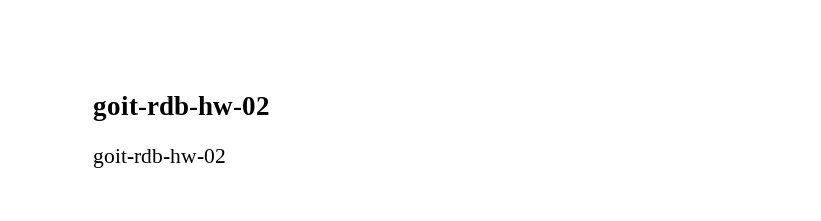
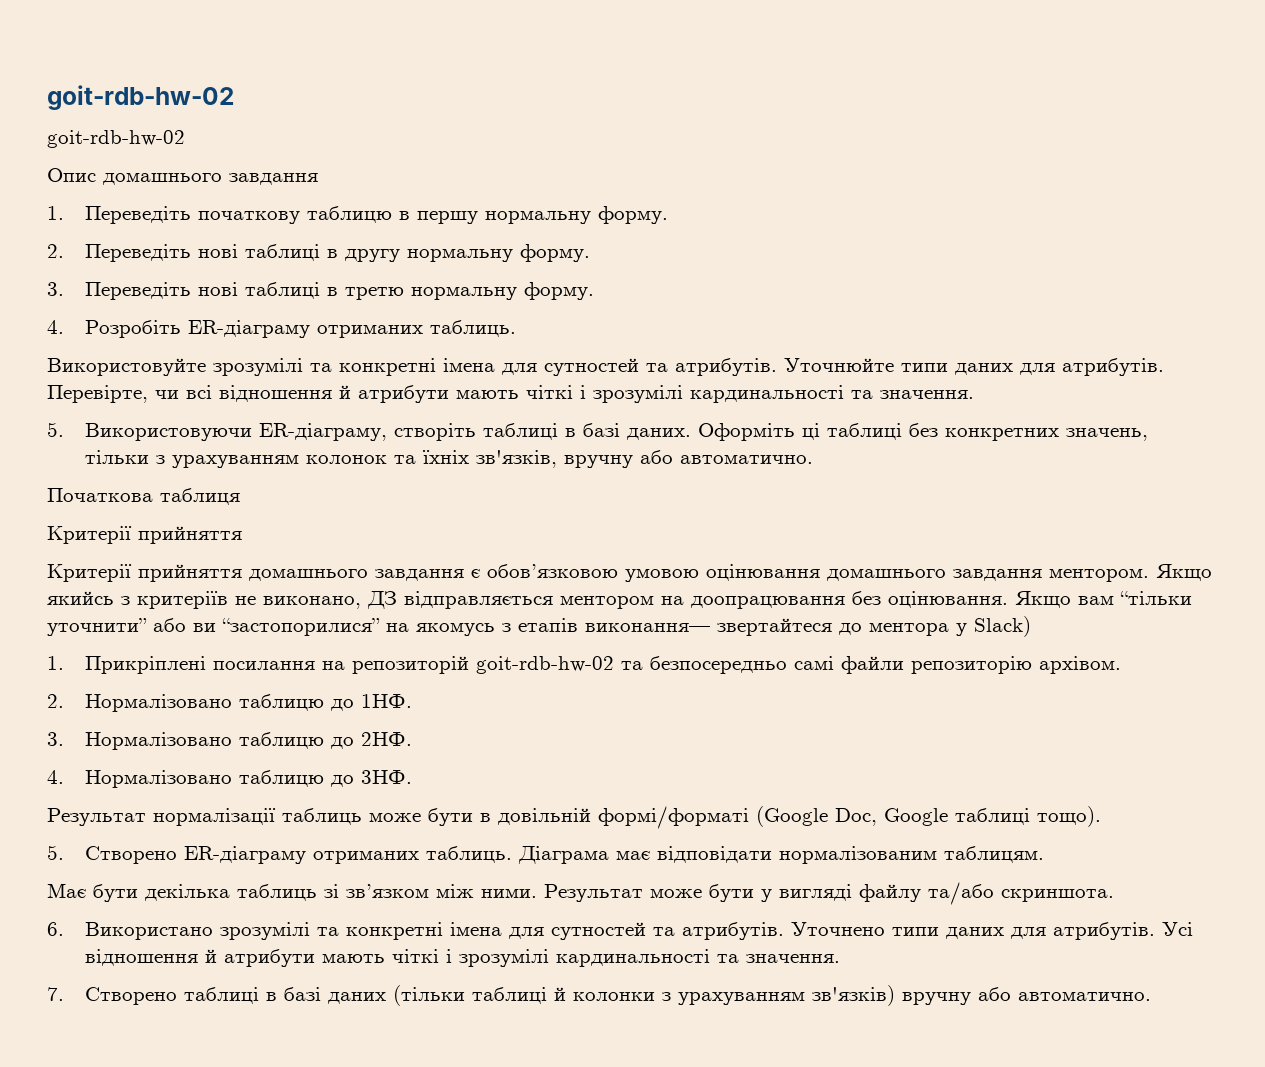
+ Опис домашнього завдання
+ 1. Переведіть початкову таблицю в першу нормальну форму.
+ 2. Переведіть нові таблиці в другу нормальну форму.
+ 3. Переведіть нові таблиці в третю нормальну форму.
+ 4. Розробіть ER-діаграму отриманих таблиць.
+ Використовуйте зрозумілі та конкретні імена для сутностей та атрибутів. Уточнюйте типи даних для атрибутів. Перевірте, чи всі відношення й атрибути мають чіткі і зрозумілі кардинальності та значення.
+ 5. Використовуючи ER-діаграму, створіть таблиці в базі даних. Оформіть ці таблиці без конкретних значень, тільки з урахуванням колонок та їхніх зв'язків, вручну або автоматично.
+ Початкова таблиця
+ Критерії прийняття
+ Критерії прийняття домашнього завдання є обов’язковою умовою оцінювання домашнього завдання ментором. Якщо якийсь з критеріїв не виконано, ДЗ відправляється ментором на доопрацювання без оцінювання. Якщо вам “тільки уточнити” або ви “застопорилися” на якомусь з етапів виконання— звертайтеся до ментора у Slack)
+ 1. Прикріплені посилання на репозиторій goit-rdb-hw-02 та безпосередньо самі файли репозиторію архівом.
+ 2. Нормалізовано таблицю до 1НФ.
+ 3. Нормалізовано таблицю до 2НФ.
+ 4. Нормалізовано таблицю до 3НФ.
+ Результат нормалізації таблиць може бути в довільній формі/форматі (Google Doc, Google таблиці тощо).
+ 5. Створено ER-діаграму отриманих таблиць. Діаграма має відповідати нормалізованим таблицям.
+ Має бути декілька таблиць зі зв’язком між ними. Результат може бути у вигляді файлу та/або скриншота.
+ 6. Використано зрозумілі та конкретні імена для сутностей та атрибутів. Уточнено типи даних для атрибутів. Усі відношення й атрибути мають чіткі і зрозумілі кардинальності та значення.
+ 7. Створено таблиці в базі даних (тільки таблиці й колонки з урахуванням зв'язків) вручну або автоматично.

